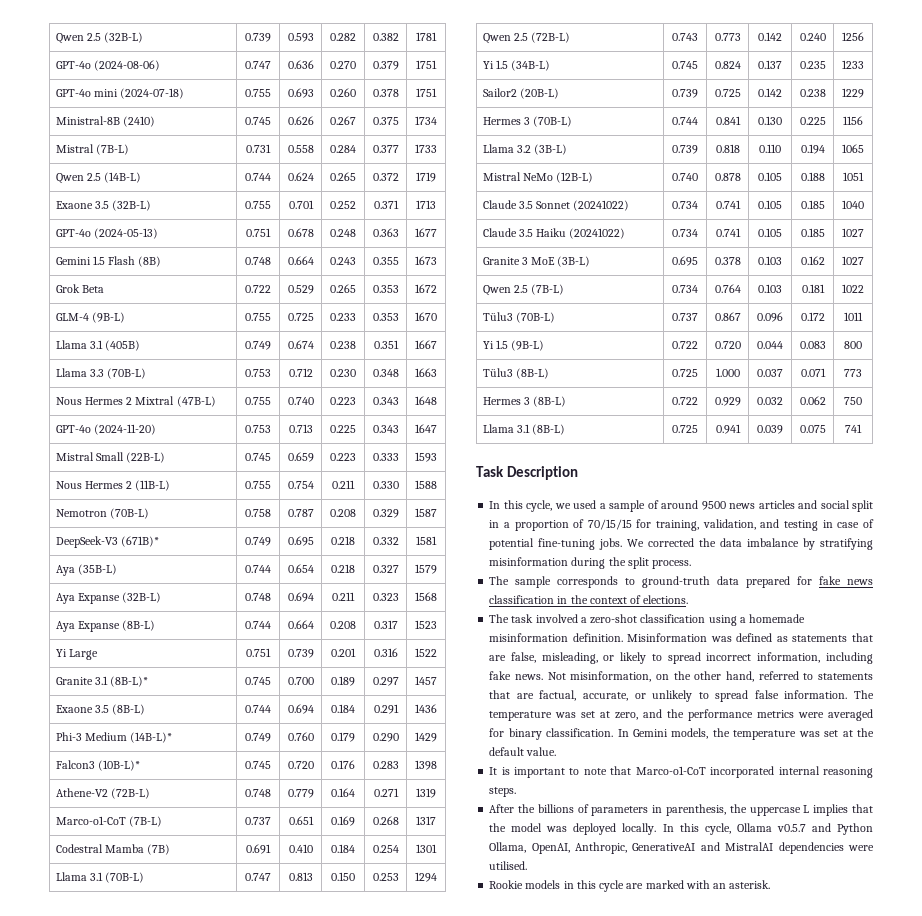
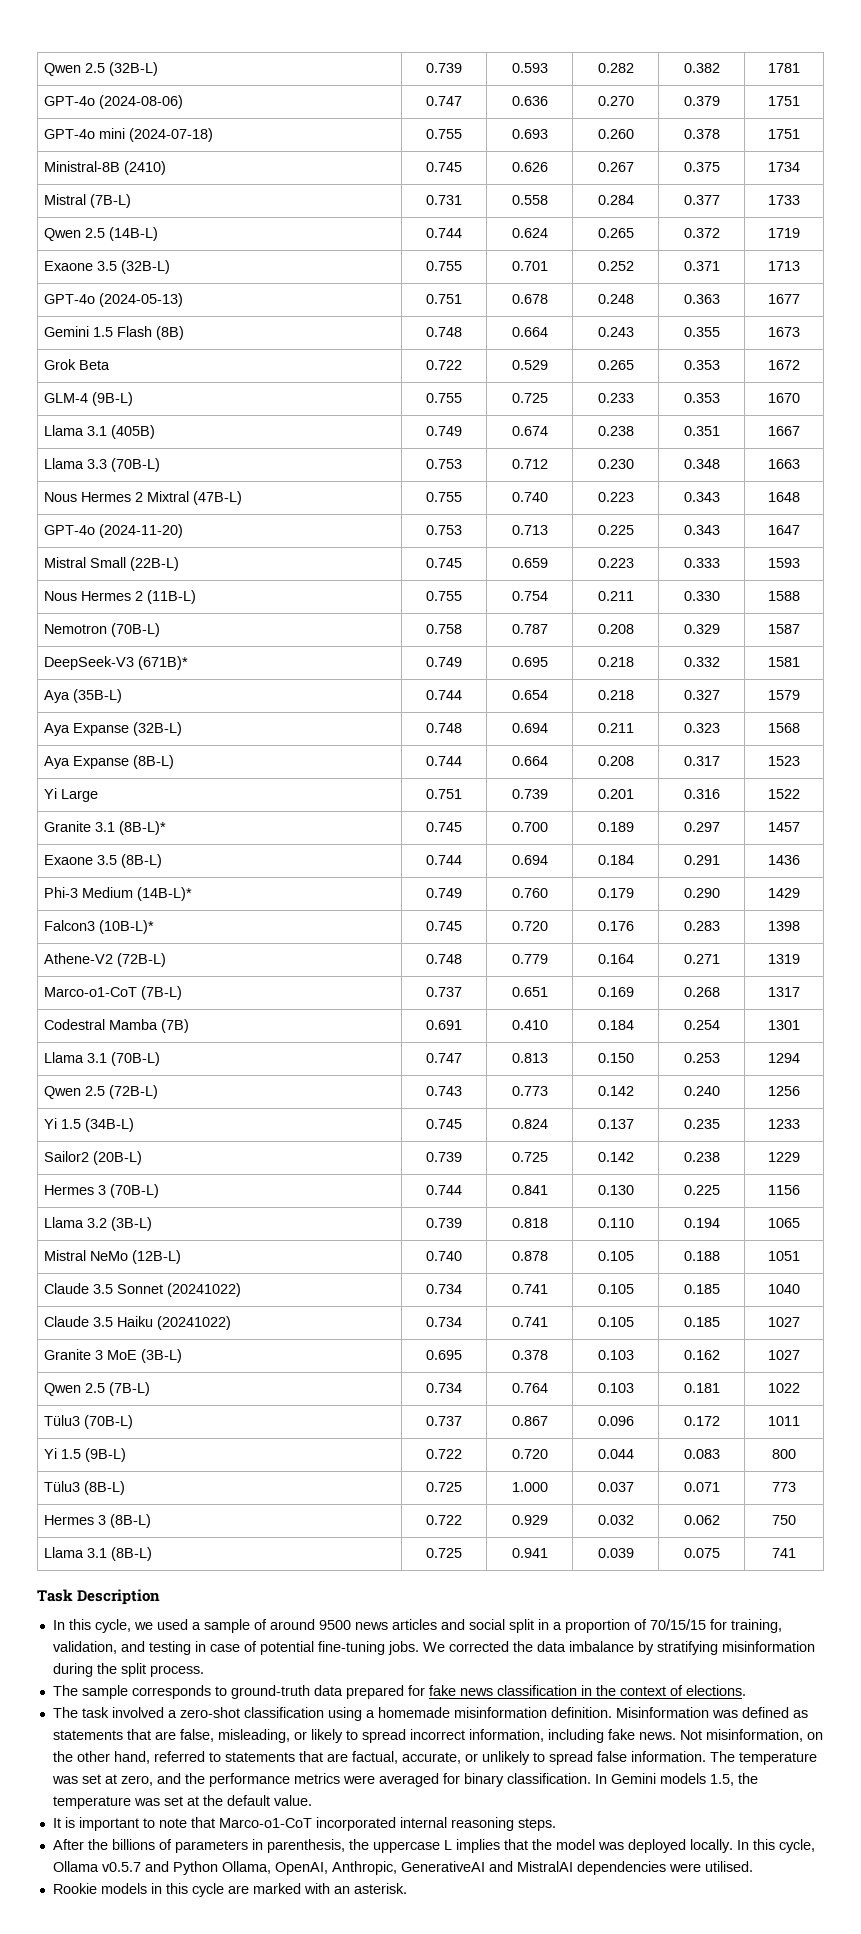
- In Gemini models, the temperature was set at the default value.
+ In Gemini models 1.5, the temperature was set at the default value.

